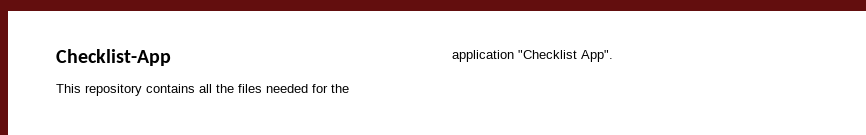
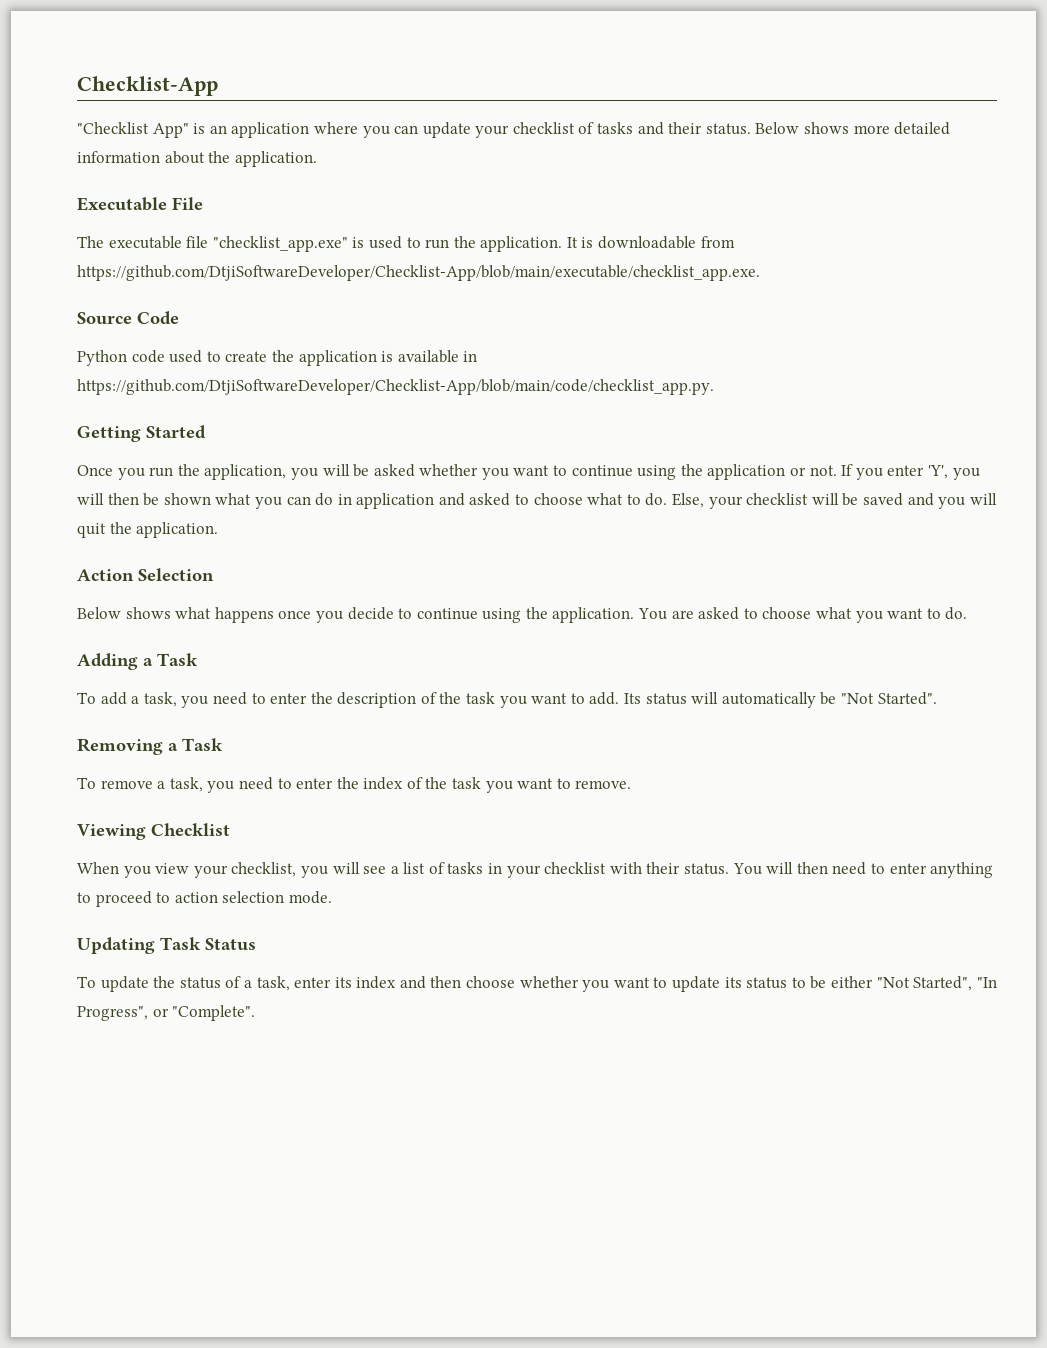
- This repository contains all the files needed for the application "Checklist App".
+ "Checklist App" is an application where you can update your checklist of tasks and their status. Below shows more detailed information about the application.
+ Executable File
+ The executable file "checklist_app.exe" is used to run the application. It is downloadable from https://github.com/DtjiSoftwareDeveloper/Checklist-App/blob/main/executable/checklist_app.exe.
+ Source Code
+ Python code used to create the application is available in https://github.com/DtjiSoftwareDeveloper/Checklist-App/blob/main/code/checklist_app.py.
+ Getting Started
+ Once you run the application, you will be asked whether you want to continue using the application or not. If you enter 'Y', you will then be shown what you can do in application and asked to choose what to do. Else, your checklist will be saved and you will quit the application.
+ Action Selection
+ Below shows what happens once you decide to continue using the application. You are asked to choose what you want to do.
+ Adding a Task
+ To add a task, you need to enter the description of the task you want to add. Its status will automatically be "Not Started".
+ Removing a Task
+ To remove a task, you need to enter the index of the task you want to remove.
+ Viewing Checklist
+ When you view your checklist, you will see a list of tasks in your checklist with their status. You will then need to enter anything to proceed to action selection mode.
+ Updating Task Status
+ To update the status of a task, enter its index and then choose whether you want to update its status to be either "Not Started", "In Progress", or "Complete".

